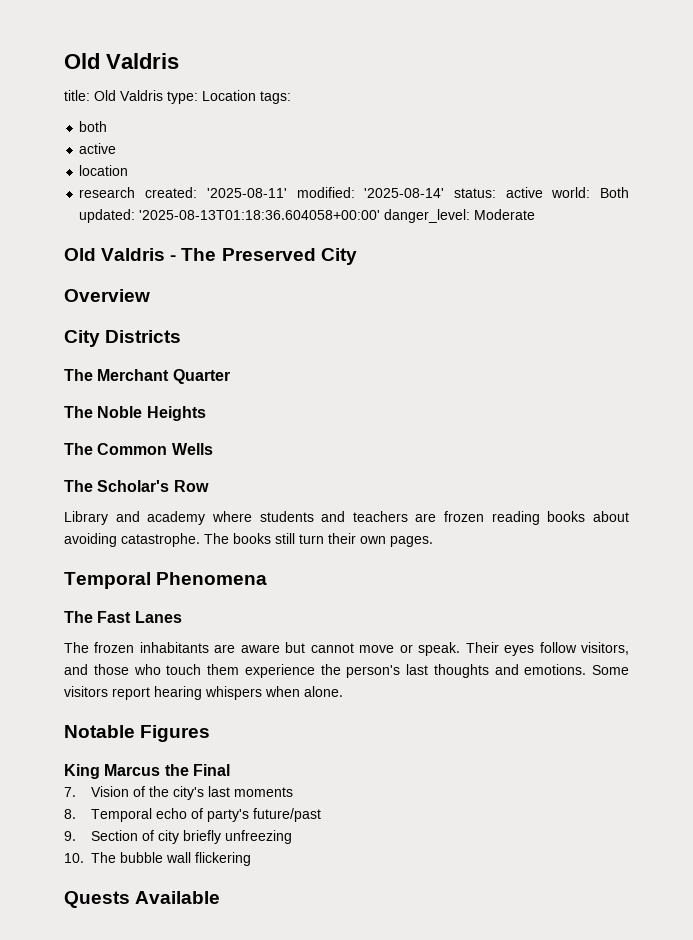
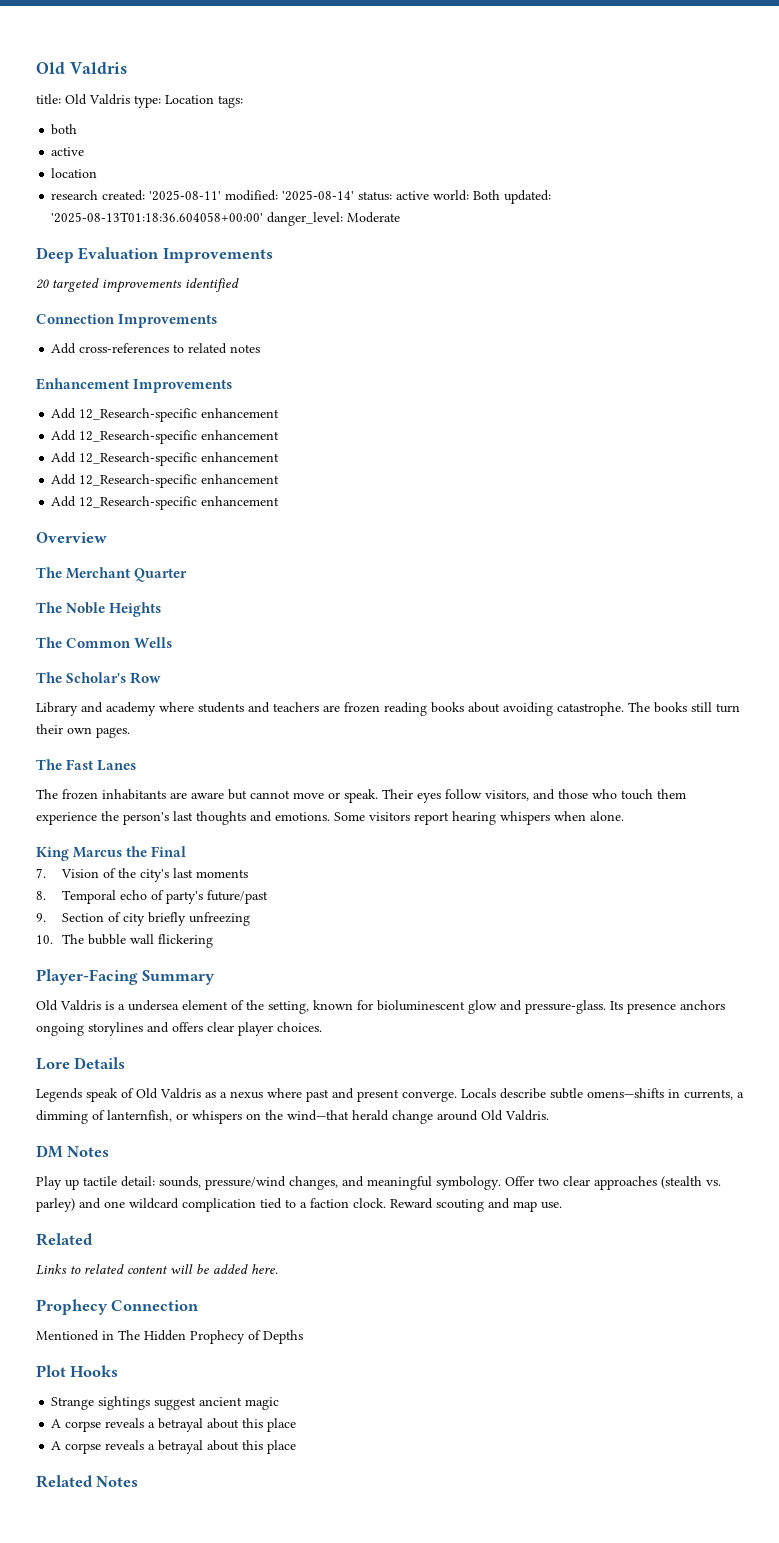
- Old Valdris - The Preserved City
+ Deep Evaluation Improvements
+ 20 targeted improvements identified
+ Connection Improvements
+ Add cross-references to related notes
+ Enhancement Improvements
+ Add 12_Research-specific enhancement
+ Add 12_Research-specific enhancement
+ Add 12_Research-specific enhancement
+ Add 12_Research-specific enhancement
+ Add 12_Research-specific enhancement
- City Districts
- Temporal Phenomena
- Notable Figures
- Quests Available
+ Player-Facing Summary
+ Old Valdris is a undersea element of the setting, known for bioluminescent glow and pressure-glass. Its presence anchors ongoing storylines and offers clear player choices.
+ Lore Details
+ Legends speak of Old Valdris as a nexus where past and present converge. Locals describe subtle omens—shifts in currents, a dimming of lanternfish, or whispers on the wind—that herald change around Old Valdris.
+ DM Notes
+ Play up tactile detail: sounds, pressure/wind changes, and meaningful symbology. Offer two clear approaches (stealth vs. parley) and one wildcard complication tied to a faction clock. Reward scouting and map use.
+ Related
+ Links to related content will be added here.
+ Prophecy Connection
+ Mentioned in The Hidden Prophecy of Depths
+ Plot Hooks
+ Strange sightings suggest ancient magic
+ A corpse reveals a betrayal about this place
+ A corpse reveals a betrayal about this place
+ Related Notes

